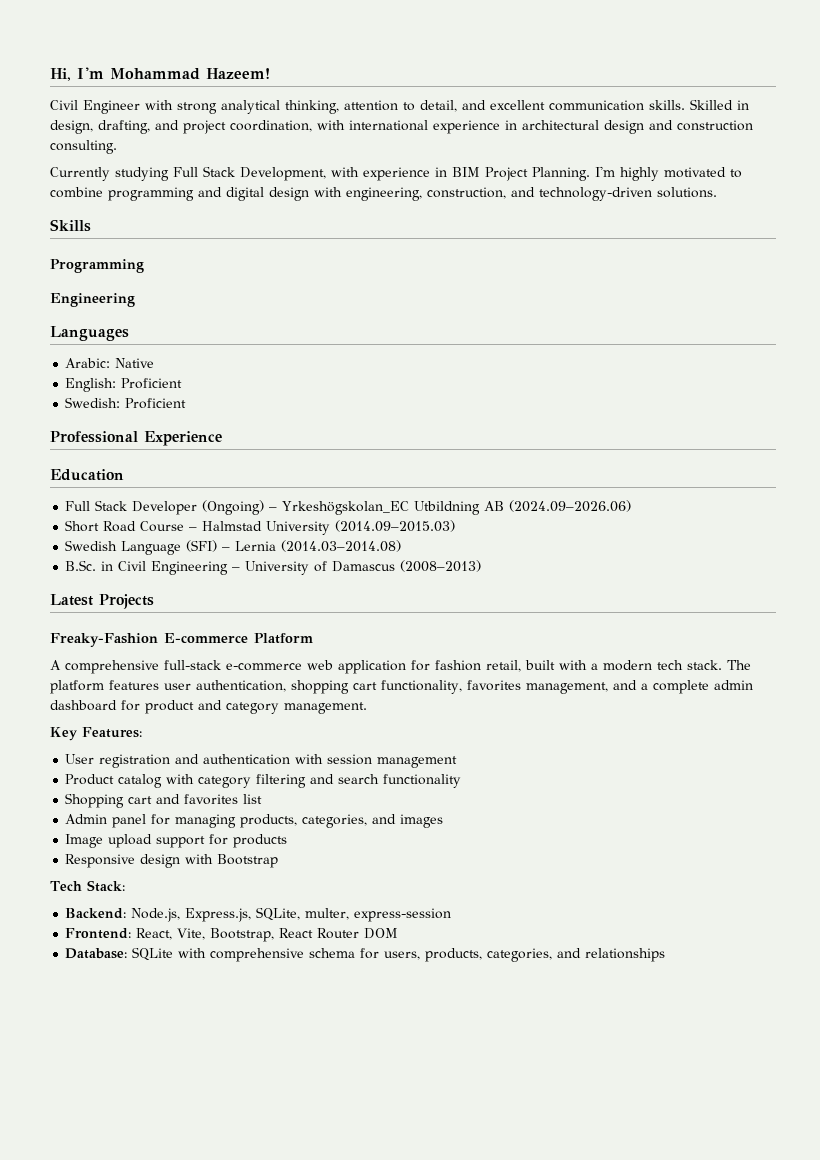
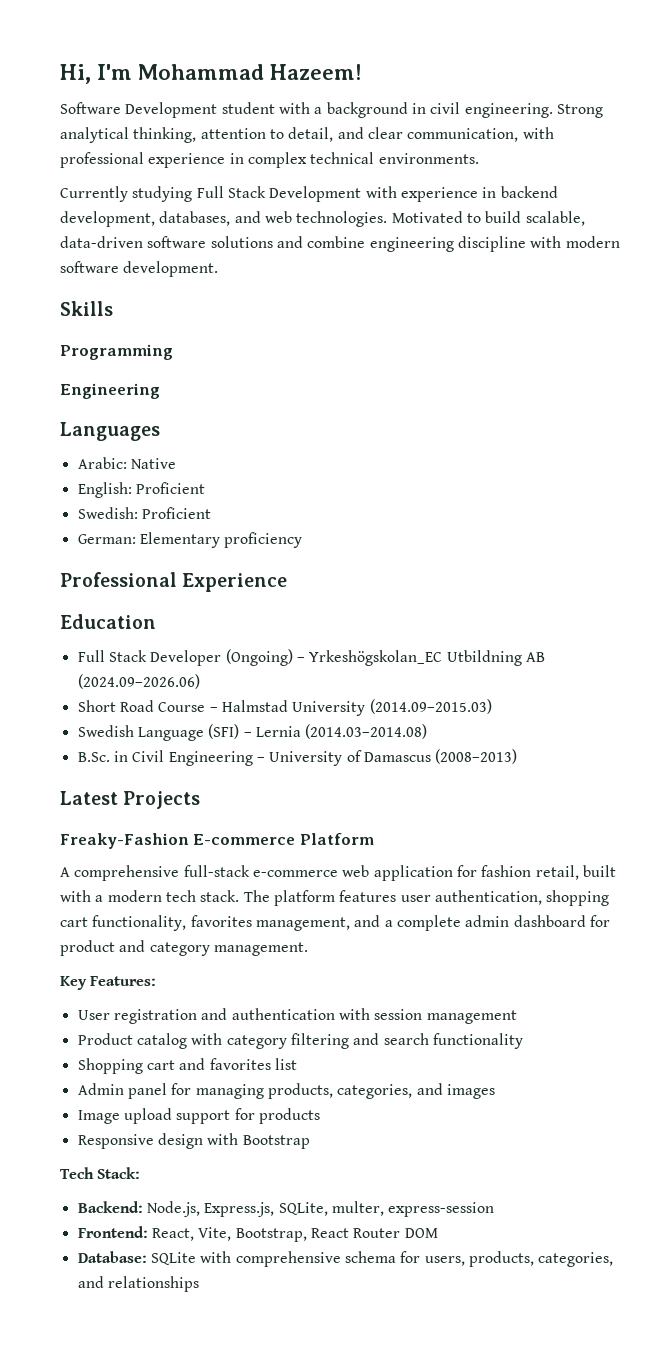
- Civil Engineer with strong analytical thinking, attention to detail, and excellent communication skills. Skilled in design, drafting, and project coordination, with international experience in architectural design and construction consulting.
+ Software Development student with a background in civil engineering. Strong analytical thinking, attention to detail, and clear communication, with professional experience in complex technical environments.
- Currently studying Full Stack Development, with experience in BIM Project Planning. I'm highly motivated to combine programming and digital design with engineering, construction, and technology-driven solutions.
+ Currently studying Full Stack Development with experience in backend development, databases, and web technologies. Motivated to build scalable, data-driven software solutions and combine engineering discipline with modern software development.
+ German: Elementary proficiency

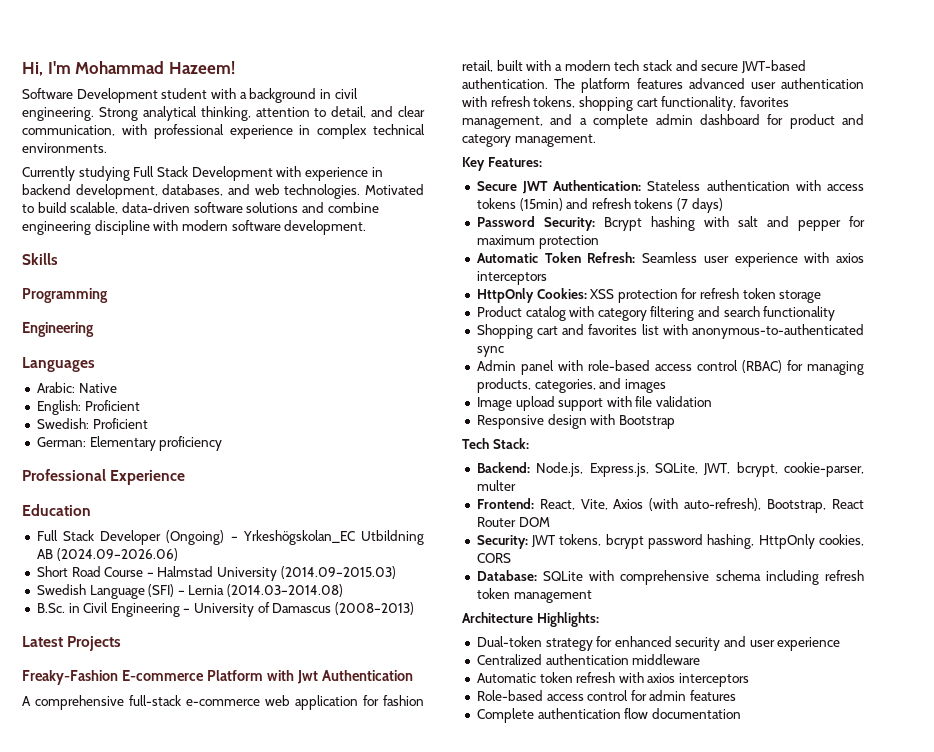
- Freaky-Fashion E-commerce Platform
+ Freaky-Fashion E-commerce Platform with Jwt Authentication
- A comprehensive full-stack e-commerce web application for fashion retail, built with a modern tech stack. The platform features user authentication, shopping cart functionality, favorites management, and a complete admin dashboard for product and category management.
+ A comprehensive full-stack e-commerce web application for fashion retail, built with a modern tech stack and secure JWT-based authentication. The platform features advanced user authentication with refresh tokens, shopping cart functionality, favorites management, and a complete admin dashboard for product and category management.
- User registration and authentication with session management
+ Secure JWT Authentication: Stateless authentication with access tokens (15min) and refresh tokens (7 days)
+ Password Security: Bcrypt hashing with salt and pepper for maximum protection
+ Automatic Token Refresh: Seamless user experience with axios interceptors
+ HttpOnly Cookies: XSS protection for refresh token storage
- Shopping cart and favorites list
+ Shopping cart and favorites list with anonymous-to-authenticated sync
- Admin panel for managing products, categories, and images
+ Admin panel with role-based access control (RBAC) for managing products, categories, and images
- Image upload support for products
+ Image upload support with file validation
- Backend: Node.js, Express.js, SQLite, multer, express-session
+ Backend: Node.js, Express.js, SQLite, JWT, bcrypt, cookie-parser, multer
- Frontend: React, Vite, Bootstrap, React Router DOM
+ Frontend: React, Vite, Axios (with auto-refresh), Bootstrap, React Router DOM
+ Security: JWT tokens, bcrypt password hashing, HttpOnly cookies, CORS
- Database: SQLite with comprehensive schema for users, products, categories, and relationships
+ Database: SQLite with comprehensive schema including refresh token management
+ Architecture Highlights:
+ Dual-token strategy for enhanced security and user experience
+ Centralized authentication middleware
+ Automatic token refresh with axios interceptors
+ Role-based access control for admin features
+ Complete authentication flow documentation

